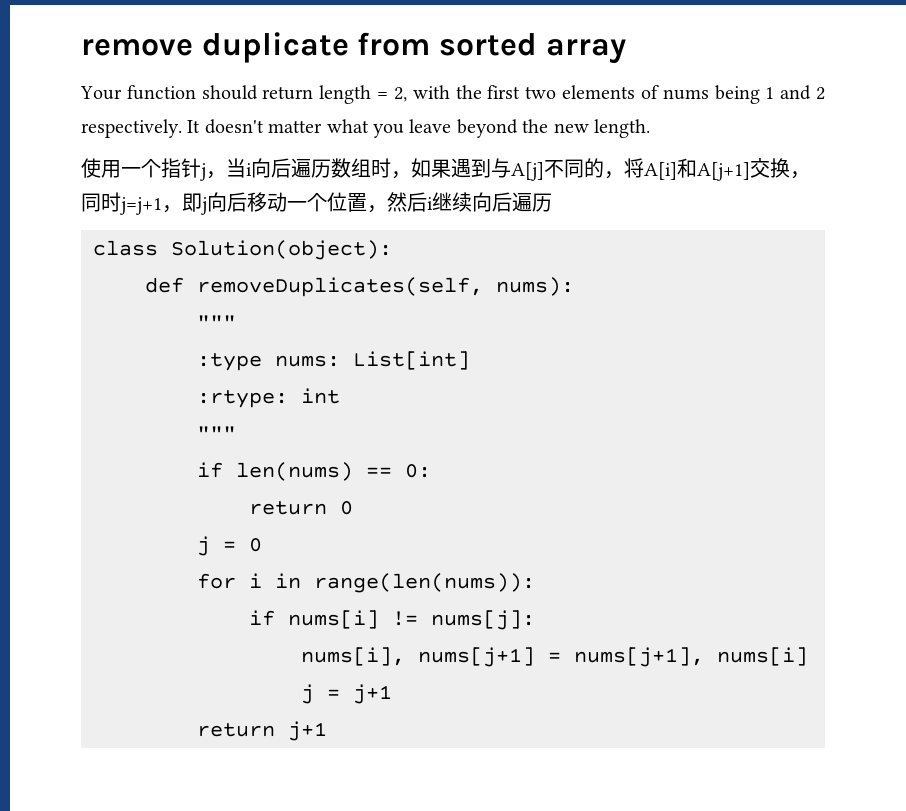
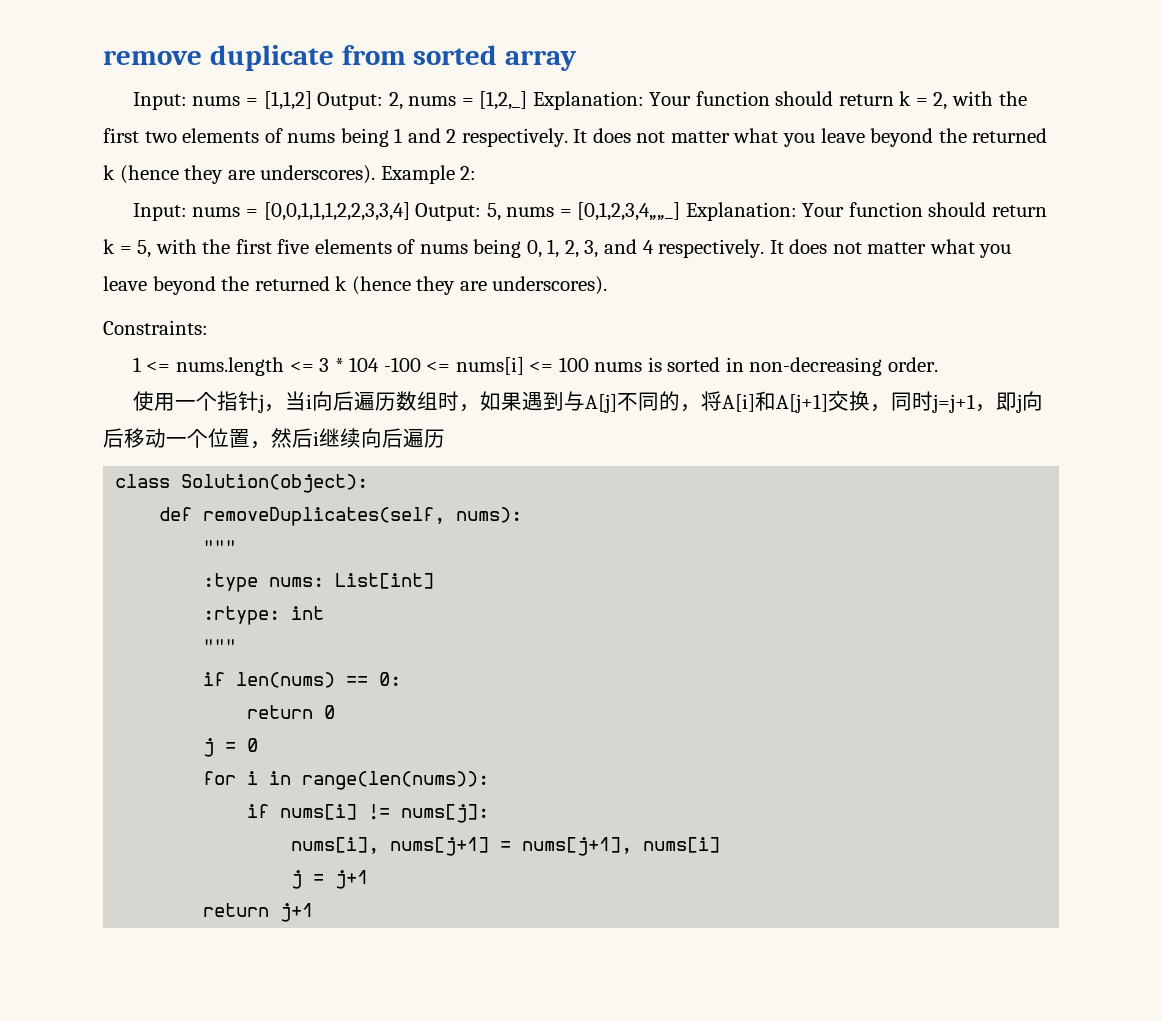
- Your function should return length = 2, with the first two elements of nums being 1 and 2 respectively.
+ Input: nums = [1,1,2] Output: 2, nums = [1,2,_] Explanation: Your function should return k = 2, with the first two elements of nums being 1 and 2 respectively.
- It doesn't matter what you leave beyond the new length.
+ It does not matter what you leave beyond the returned k (hence they are underscores). Example 2:
+ Input: nums = [0,0,1,1,1,2,2,3,3,4] Output: 5, nums = [0,1,2,3,4,,,,_] Explanation: Your function should return k = 5, with the first five elements of nums being 0, 1, 2, 3, and 4 respectively. It does not matter what you leave beyond the returned k (hence they are underscores).
+ Constraints:
+ 1 <= nums.length <= 3 * 104 -100 <= nums[i] <= 100 nums is sorted in non-decreasing order.

